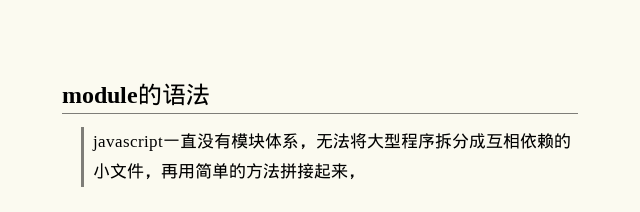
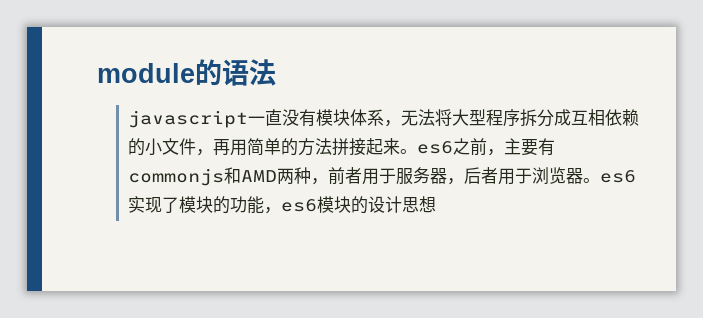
- javascript一直没有模块体系，无法将大型程序拆分成互相依赖的小文件，再用简单的方法拼接起来，
+ javascript一直没有模块体系，无法将大型程序拆分成互相依赖的小文件，再用简单的方法拼接起来。es6之前，主要有commonjs和AMD两种，前者用于服务器，后者用于浏览器。es6实现了模块的功能，es6模块的设计思想

